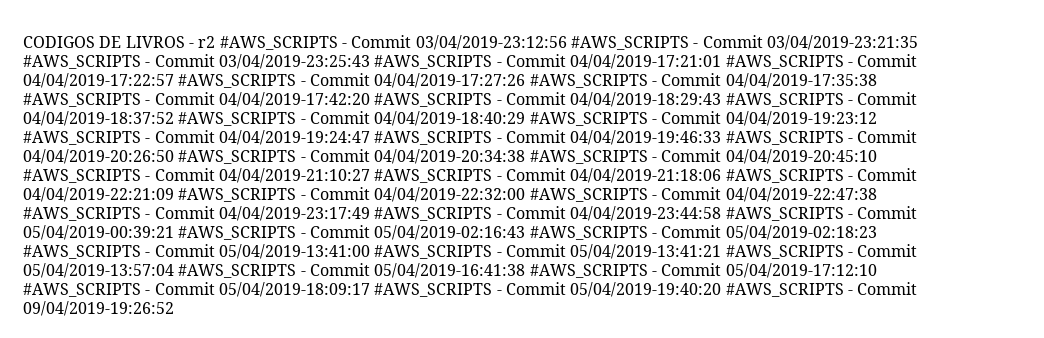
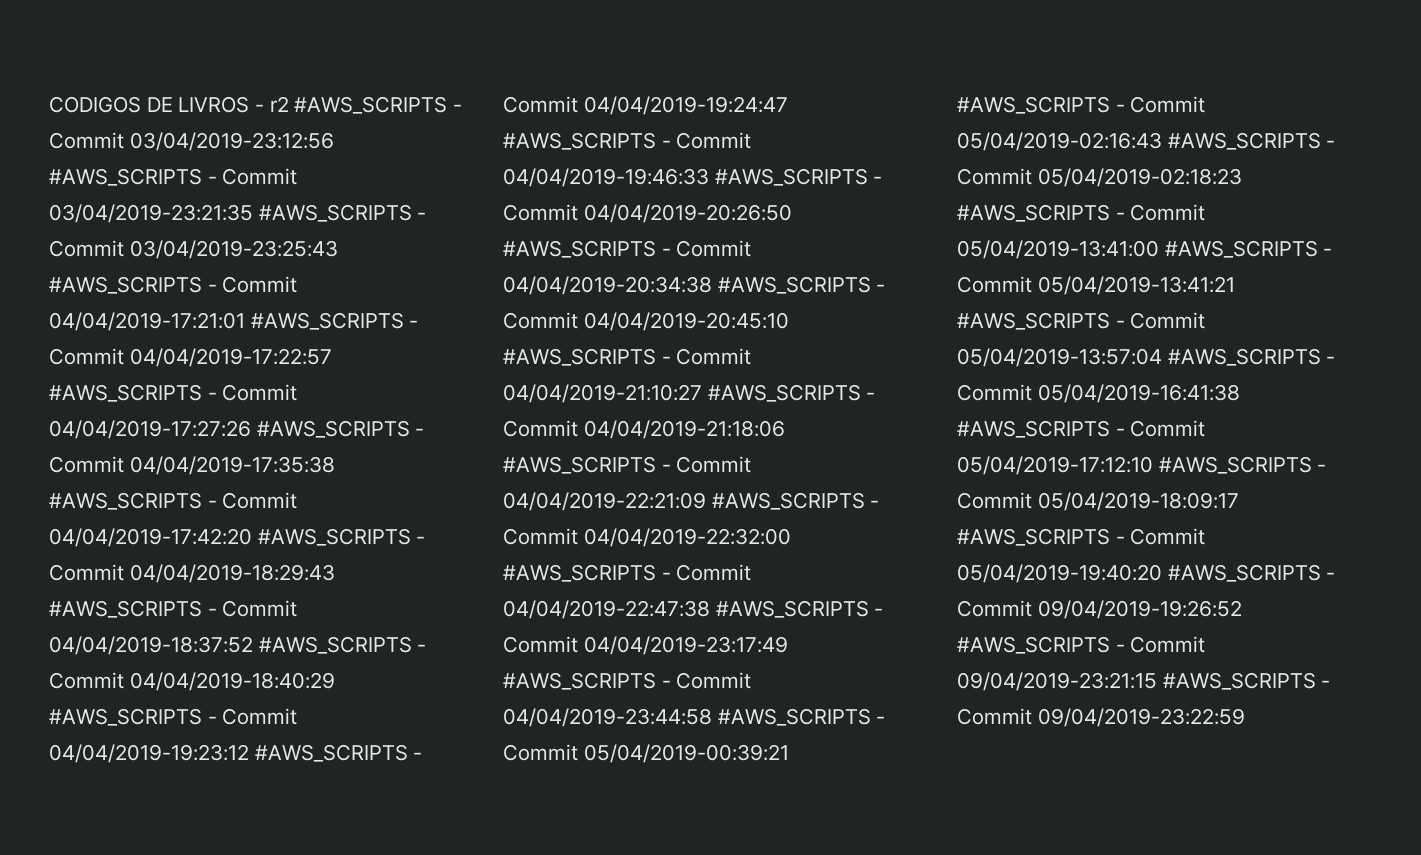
- CODIGOS DE LIVROS - r2 #AWS_SCRIPTS - Commit 03/04/2019-23:12:56 #AWS_SCRIPTS - Commit 03/04/2019-23:21:35 #AWS_SCRIPTS - Commit 03/04/2019-23:25:43 #AWS_SCRIPTS - Commit 04/04/2019-17:21:01 #AWS_SCRIPTS - Commit 04/04/2019-17:22:57 #AWS_SCRIPTS - Commit 04/04/2019-17:27:26 #AWS_SCRIPTS - Commit 04/04/2019-17:35:38 #AWS_SCRIPTS - Commit 04/04/2019-17:42:20 #AWS_SCRIPTS - Commit 04/04/2019-18:29:43 #AWS_SCRIPTS - Commit 04/04/2019-18:37:52 #AWS_SCRIPTS - Commit 04/04/2019-18:40:29 #AWS_SCRIPTS - Commit 04/04/2019-19:23:12 #AWS_SCRIPTS - Commit 04/04/2019-19:24:47 #AWS_SCRIPTS - Commit 04/04/2019-19:46:33 #AWS_SCRIPTS - Commit 04/04/2019-20:26:50 #AWS_SCRIPTS - Commit 04/04/2019-20:34:38 #AWS_SCRIPTS - Commit 04/04/2019-20:45:10 #AWS_SCRIPTS - Commit 04/04/2019-21:10:27 #AWS_SCRIPTS - Commit 04/04/2019-21:18:06 #AWS_SCRIPTS - Commit 04/04/2019-22:21:09 #AWS_SCRIPTS - Commit 04/04/2019-22:32:00 #AWS_SCRIPTS - Commit 04/04/2019-22:47:38 #AWS_SCRIPTS - Commit 04/04/2019-23:17:49 #AWS_SCRIPTS - Commit 04/04/2019-23:44:58 #AWS_SCRIPTS - Commit 05/04/2019-00:39:21 #AWS_SCRIPTS - Commit 05/04/2019-02:16:43 #AWS_SCRIPTS - Commit 05/04/2019-02:18:23 #AWS_SCRIPTS - Commit 05/04/2019-13:41:00 #AWS_SCRIPTS - Commit 05/04/2019-13:41:21 #AWS_SCRIPTS - Commit 05/04/2019-13:57:04 #AWS_SCRIPTS - Commit 05/04/2019-16:41:38 #AWS_SCRIPTS - Commit 05/04/2019-17:12:10 #AWS_SCRIPTS - Commit 05/04/2019-18:09:17 #AWS_SCRIPTS - Commit 05/04/2019-19:40:20 #AWS_SCRIPTS - Commit 09/04/2019-19:26:52
+ CODIGOS DE LIVROS - r2 #AWS_SCRIPTS - Commit 03/04/2019-23:12:56 #AWS_SCRIPTS - Commit 03/04/2019-23:21:35 #AWS_SCRIPTS - Commit 03/04/2019-23:25:43 #AWS_SCRIPTS - Commit 04/04/2019-17:21:01 #AWS_SCRIPTS - Commit 04/04/2019-17:22:57 #AWS_SCRIPTS - Commit 04/04/2019-17:27:26 #AWS_SCRIPTS - Commit 04/04/2019-17:35:38 #AWS_SCRIPTS - Commit 04/04/2019-17:42:20 #AWS_SCRIPTS - Commit 04/04/2019-18:29:43 #AWS_SCRIPTS - Commit 04/04/2019-18:37:52 #AWS_SCRIPTS - Commit 04/04/2019-18:40:29 #AWS_SCRIPTS - Commit 04/04/2019-19:23:12 #AWS_SCRIPTS - Commit 04/04/2019-19:24:47 #AWS_SCRIPTS - Commit 04/04/2019-19:46:33 #AWS_SCRIPTS - Commit 04/04/2019-20:26:50 #AWS_SCRIPTS - Commit 04/04/2019-20:34:38 #AWS_SCRIPTS - Commit 04/04/2019-20:45:10 #AWS_SCRIPTS - Commit 04/04/2019-21:10:27 #AWS_SCRIPTS - Commit 04/04/2019-21:18:06 #AWS_SCRIPTS - Commit 04/04/2019-22:21:09 #AWS_SCRIPTS - Commit 04/04/2019-22:32:00 #AWS_SCRIPTS - Commit 04/04/2019-22:47:38 #AWS_SCRIPTS - Commit 04/04/2019-23:17:49 #AWS_SCRIPTS - Commit 04/04/2019-23:44:58 #AWS_SCRIPTS - Commit 05/04/2019-00:39:21 #AWS_SCRIPTS - Commit 05/04/2019-02:16:43 #AWS_SCRIPTS - Commit 05/04/2019-02:18:23 #AWS_SCRIPTS - Commit 05/04/2019-13:41:00 #AWS_SCRIPTS - Commit 05/04/2019-13:41:21 #AWS_SCRIPTS - Commit 05/04/2019-13:57:04 #AWS_SCRIPTS - Commit 05/04/2019-16:41:38 #AWS_SCRIPTS - Commit 05/04/2019-17:12:10 #AWS_SCRIPTS - Commit 05/04/2019-18:09:17 #AWS_SCRIPTS - Commit 05/04/2019-19:40:20 #AWS_SCRIPTS - Commit 09/04/2019-19:26:52 #AWS_SCRIPTS - Commit 09/04/2019-23:21:15 #AWS_SCRIPTS - Commit 09/04/2019-23:22:59

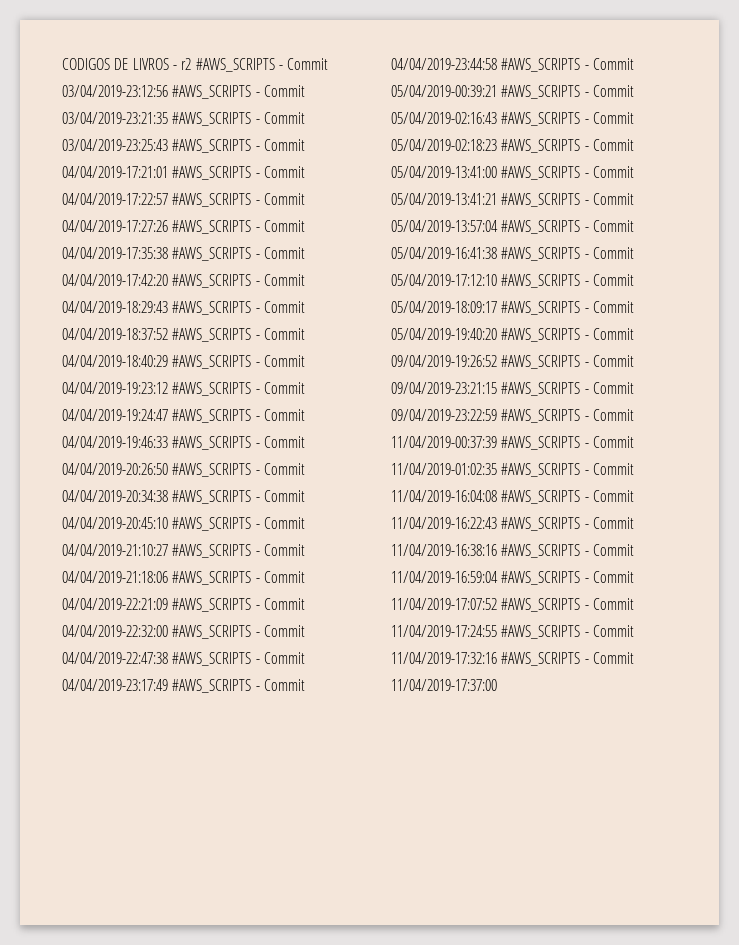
- CODIGOS DE LIVROS - r2 #AWS_SCRIPTS - Commit 03/04/2019-23:12:56 #AWS_SCRIPTS - Commit 03/04/2019-23:21:35 #AWS_SCRIPTS - Commit 03/04/2019-23:25:43 #AWS_SCRIPTS - Commit 04/04/2019-17:21:01 #AWS_SCRIPTS - Commit 04/04/2019-17:22:57 #AWS_SCRIPTS - Commit 04/04/2019-17:27:26 #AWS_SCRIPTS - Commit 04/04/2019-17:35:38 #AWS_SCRIPTS - Commit 04/04/2019-17:42:20 #AWS_SCRIPTS - Commit 04/04/2019-18:29:43 #AWS_SCRIPTS - Commit 04/04/2019-18:37:52 #AWS_SCRIPTS - Commit 04/04/2019-18:40:29 #AWS_SCRIPTS - Commit 04/04/2019-19:23:12 #AWS_SCRIPTS - Commit 04/04/2019-19:24:47 #AWS_SCRIPTS - Commit 04/04/2019-19:46:33 #AWS_SCRIPTS - Commit 04/04/2019-20:26:50 #AWS_SCRIPTS - Commit 04/04/2019-20:34:38 #AWS_SCRIPTS - Commit 04/04/2019-20:45:10 #AWS_SCRIPTS - Commit 04/04/2019-21:10:27 #AWS_SCRIPTS - Commit 04/04/2019-21:18:06 #AWS_SCRIPTS - Commit 04/04/2019-22:21:09 #AWS_SCRIPTS - Commit 04/04/2019-22:32:00 #AWS_SCRIPTS - Commit 04/04/2019-22:47:38 #AWS_SCRIPTS - Commit 04/04/2019-23:17:49 #AWS_SCRIPTS - Commit 04/04/2019-23:44:58 #AWS_SCRIPTS - Commit 05/04/2019-00:39:21 #AWS_SCRIPTS - Commit 05/04/2019-02:16:43 #AWS_SCRIPTS - Commit 05/04/2019-02:18:23 #AWS_SCRIPTS - Commit 05/04/2019-13:41:00 #AWS_SCRIPTS - Commit 05/04/2019-13:41:21 #AWS_SCRIPTS - Commit 05/04/2019-13:57:04 #AWS_SCRIPTS - Commit 05/04/2019-16:41:38 #AWS_SCRIPTS - Commit 05/04/2019-17:12:10 #AWS_SCRIPTS - Commit 05/04/2019-18:09:17 #AWS_SCRIPTS - Commit 05/04/2019-19:40:20 #AWS_SCRIPTS - Commit 09/04/2019-19:26:52 #AWS_SCRIPTS - Commit 09/04/2019-23:21:15 #AWS_SCRIPTS - Commit 09/04/2019-23:22:59
+ CODIGOS DE LIVROS - r2 #AWS_SCRIPTS - Commit 03/04/2019-23:12:56 #AWS_SCRIPTS - Commit 03/04/2019-23:21:35 #AWS_SCRIPTS - Commit 03/04/2019-23:25:43 #AWS_SCRIPTS - Commit 04/04/2019-17:21:01 #AWS_SCRIPTS - Commit 04/04/2019-17:22:57 #AWS_SCRIPTS - Commit 04/04/2019-17:27:26 #AWS_SCRIPTS - Commit 04/04/2019-17:35:38 #AWS_SCRIPTS - Commit 04/04/2019-17:42:20 #AWS_SCRIPTS - Commit 04/04/2019-18:29:43 #AWS_SCRIPTS - Commit 04/04/2019-18:37:52 #AWS_SCRIPTS - Commit 04/04/2019-18:40:29 #AWS_SCRIPTS - Commit 04/04/2019-19:23:12 #AWS_SCRIPTS - Commit 04/04/2019-19:24:47 #AWS_SCRIPTS - Commit 04/04/2019-19:46:33 #AWS_SCRIPTS - Commit 04/04/2019-20:26:50 #AWS_SCRIPTS - Commit 04/04/2019-20:34:38 #AWS_SCRIPTS - Commit 04/04/2019-20:45:10 #AWS_SCRIPTS - Commit 04/04/2019-21:10:27 #AWS_SCRIPTS - Commit 04/04/2019-21:18:06 #AWS_SCRIPTS - Commit 04/04/2019-22:21:09 #AWS_SCRIPTS - Commit 04/04/2019-22:32:00 #AWS_SCRIPTS - Commit 04/04/2019-22:47:38 #AWS_SCRIPTS - Commit 04/04/2019-23:17:49 #AWS_SCRIPTS - Commit 04/04/2019-23:44:58 #AWS_SCRIPTS - Commit 05/04/2019-00:39:21 #AWS_SCRIPTS - Commit 05/04/2019-02:16:43 #AWS_SCRIPTS - Commit 05/04/2019-02:18:23 #AWS_SCRIPTS - Commit 05/04/2019-13:41:00 #AWS_SCRIPTS - Commit 05/04/2019-13:41:21 #AWS_SCRIPTS - Commit 05/04/2019-13:57:04 #AWS_SCRIPTS - Commit 05/04/2019-16:41:38 #AWS_SCRIPTS - Commit 05/04/2019-17:12:10 #AWS_SCRIPTS - Commit 05/04/2019-18:09:17 #AWS_SCRIPTS - Commit 05/04/2019-19:40:20 #AWS_SCRIPTS - Commit 09/04/2019-19:26:52 #AWS_SCRIPTS - Commit 09/04/2019-23:21:15 #AWS_SCRIPTS - Commit 09/04/2019-23:22:59 #AWS_SCRIPTS - Commit 11/04/2019-00:37:39 #AWS_SCRIPTS - Commit 11/04/2019-01:02:35 #AWS_SCRIPTS - Commit 11/04/2019-16:04:08 #AWS_SCRIPTS - Commit 11/04/2019-16:22:43 #AWS_SCRIPTS - Commit 11/04/2019-16:38:16 #AWS_SCRIPTS - Commit 11/04/2019-16:59:04 #AWS_SCRIPTS - Commit 11/04/2019-17:07:52 #AWS_SCRIPTS - Commit 11/04/2019-17:24:55 #AWS_SCRIPTS - Commit 11/04/2019-17:32:16 #AWS_SCRIPTS - Commit 11/04/2019-17:37:00

